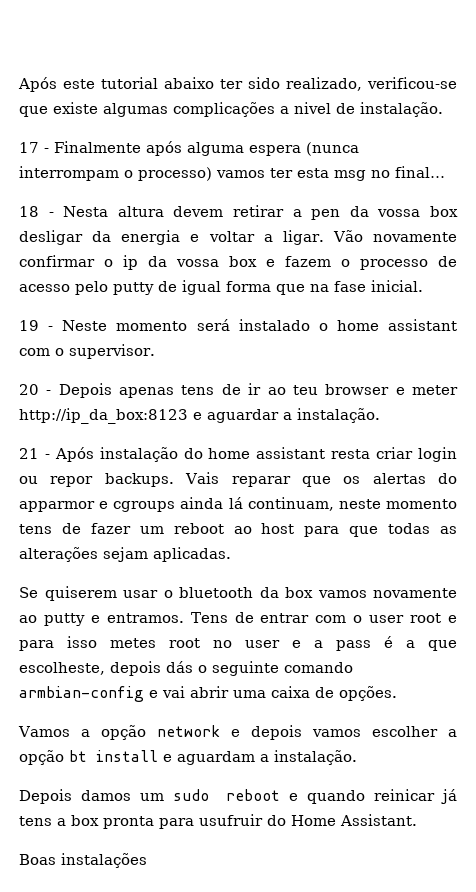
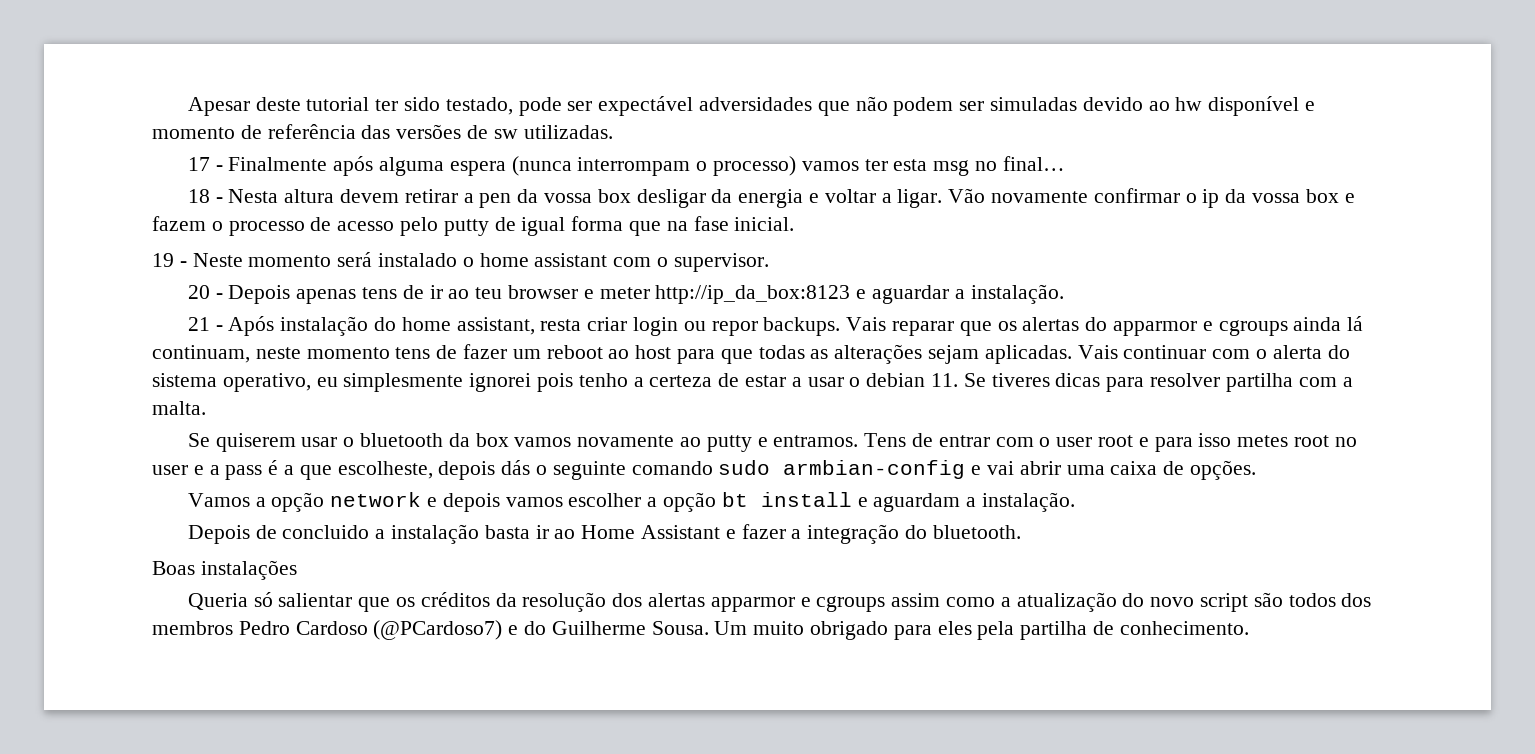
- Após este tutorial abaixo ter sido realizado, verificou-se que existe algumas complicações a nivel de instalação.
+ Apesar deste tutorial ter sido testado, pode ser expectável adversidades que não podem ser simuladas devido ao hw disponível e momento de referência das versões de sw utilizadas.
- 21 - Após instalação do home assistant resta criar login ou repor backups.
+ 21 - Após instalação do home assistant, resta criar login ou repor backups.
+ Vais continuar com o alerta do sistema operativo, eu simplesmente ignorei pois tenho a certeza de estar a usar o debian 11. Se tiveres dicas para resolver partilha com a malta.
- Tens de entrar com o user root e para isso metes root no user e a pass é a que escolheste, depois dás o seguinte comando armbian-config e vai abrir uma caixa de opções.
+ Tens de entrar com o user root e para isso metes root no user e a pass é a que escolheste, depois dás o seguinte comando sudo armbian-config e vai abrir uma caixa de opções.
- Depois damos um sudo reboot e quando reinicar já tens a box pronta para usufruir do Home Assistant.
+ Depois de concluido a instalação basta ir ao Home Assistant e fazer a integração do bluetooth.
  Boas instalações
+ Queria só salientar que os créditos da resolução dos alertas apparmor e cgroups assim como a atualização do novo script são todos dos membros Pedro Cardoso (@PCardoso7) e do Guilherme Sousa. Um muito obrigado para eles pela partilha de conhecimento.

